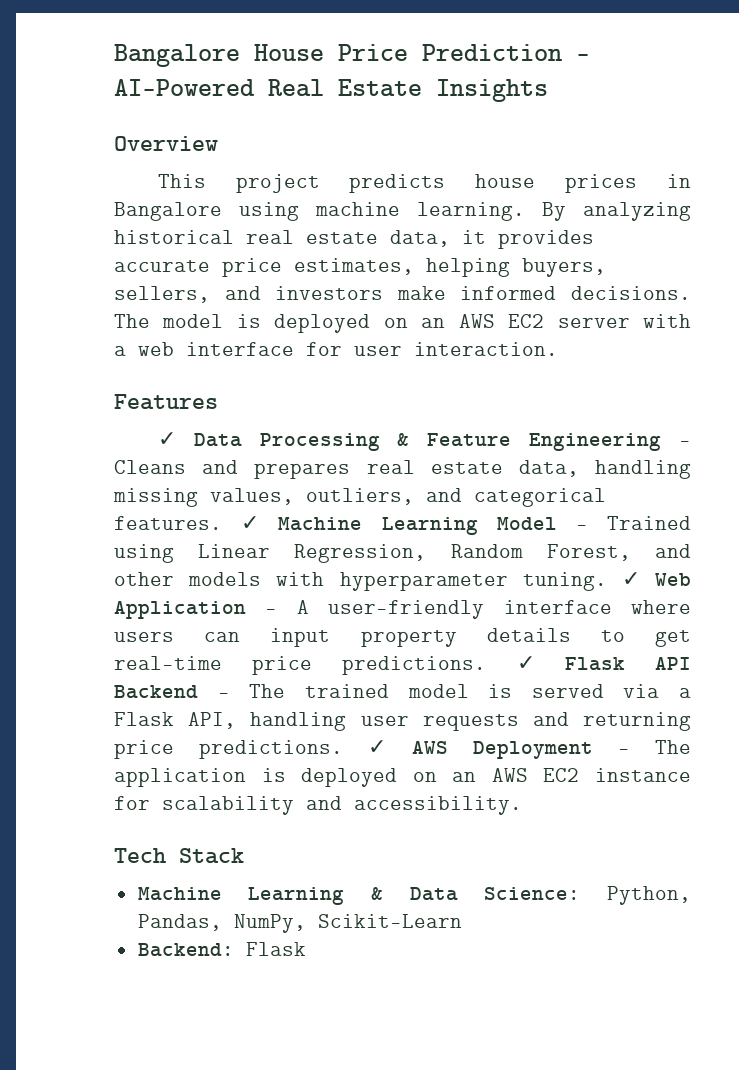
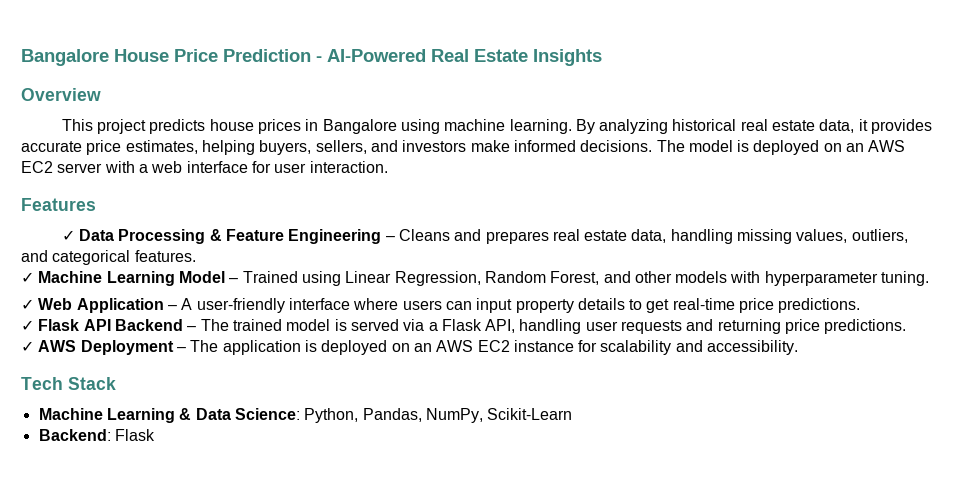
- ✓ Data Processing & Feature Engineering – Cleans and prepares real estate data, handling missing values, outliers, and categorical features. ✓ Machine Learning Model – Trained using Linear Regression, Random Forest, and other models with hyperparameter tuning. ✓ Web Application – A user-friendly interface where users can input property details to get real-time price predictions. ✓ Flask API Backend – The trained model is served via a Flask API, handling user requests and returning price predictions. ✓ AWS Deployment – The application is deployed on an AWS EC2 instance for scalability and accessibility.
+ ✓ Data Processing & Feature Engineering – Cleans and prepares real estate data, handling missing values, outliers, and categorical features.
+ ✓ Machine Learning Model – Trained using Linear Regression, Random Forest, and other models with hyperparameter tuning.
+ ✓ Web Application – A user-friendly interface where users can input property details to get real-time price predictions.
+ ✓ Flask API Backend – The trained model is served via a Flask API, handling user requests and returning price predictions.
+ ✓ AWS Deployment – The application is deployed on an AWS EC2 instance for scalability and accessibility.

